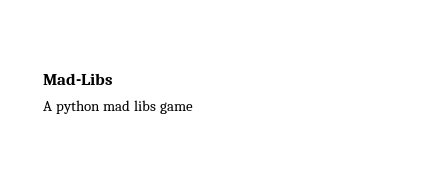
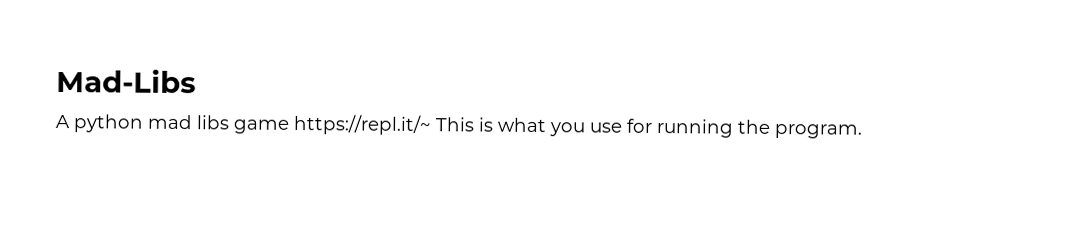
- A python mad libs game
+ A python mad libs game https://repl.it/~ This is what you use for running the program.

